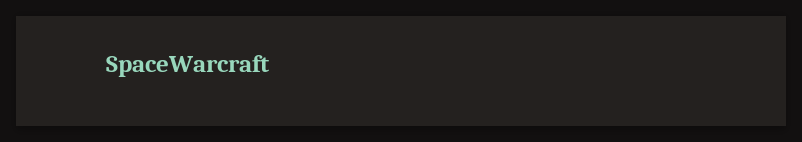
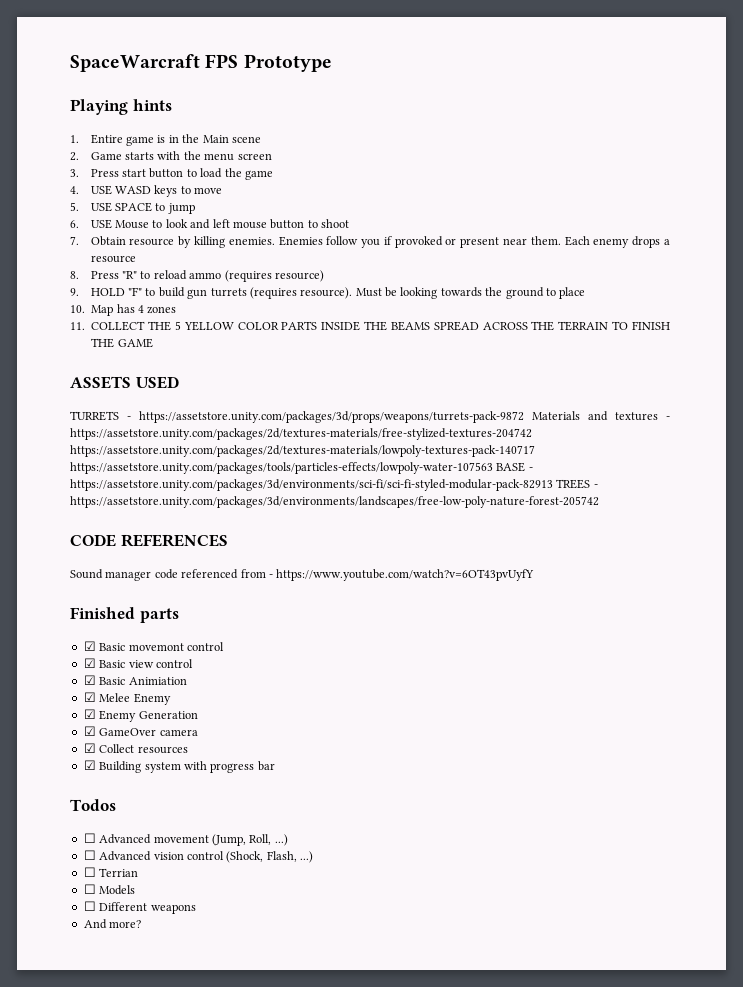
- SpaceWarcraft
+ SpaceWarcraft FPS Prototype
+ Playing hints
+ 1. Entire game is in the Main scene
+ 2. Game starts with the menu screen
+ 3. Press start button to load the game
+ 4. USE WASD keys to move
+ 5. USE SPACE to jump
+ 6. USE Mouse to look and left mouse button to shoot
+ 7. Obtain resource by killing enemies. Enemies follow you if provoked or present near them. Each enemy drops a resource
+ 8. Press "R" to reload ammo (requires resource)
+ 9. HOLD "F" to build gun turrets (requires resource). Must be looking towards the ground to place
+ 10. Map has 4 zones
+ 11. COLLECT THE 5 YELLOW COLOR PARTS INSIDE THE BEAMS SPREAD ACROSS THE TERRAIN TO FINISH THE GAME
+ ASSETS USED
+ TURRETS - https://assetstore.unity.com/packages/3d/props/weapons/turrets-pack-9872 Materials and textures - https://assetstore.unity.com/packages/2d/textures-materials/free-stylized-textures-204742 https://assetstore.unity.com/packages/2d/textures-materials/lowpoly-textures-pack-140717 https://assetstore.unity.com/packages/tools/particles-effects/lowpoly-water-107563 BASE - https://assetstore.unity.com/packages/3d/environments/sci-fi/sci-fi-styled-modular-pack-82913 TREES - https://assetstore.unity.com/packages/3d/environments/landscapes/free-low-poly-nature-forest-205742
+ CODE REFERENCES
+ Sound manager code referenced from - https://www.youtube.com/watch?v=6OT43pvUyfY
+ Finished parts
+ ☑ Basic movemont control
+ ☑ Basic view control
+ ☑ Basic Animiation
+ ☑ Melee Enemy
+ ☑ Enemy Generation
+ ☑ GameOver camera
+ ☑ Collect resources
+ ☑ Building system with progress bar
+ Todos
+ ☐ Advanced movement (Jump, Roll, ...)
+ ☐ Advanced vision control (Shock, Flash, ...)
+ ☐ Terrian
+ ☐ Models
+ ☐ Different weapons
+ And more?

